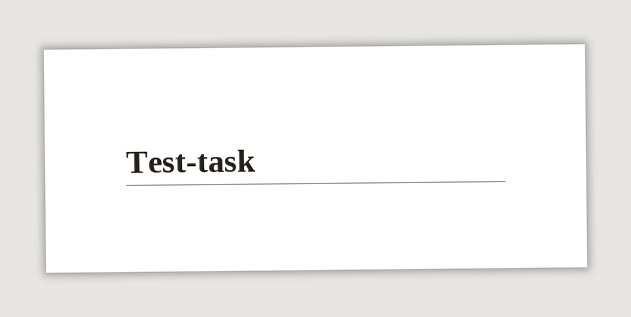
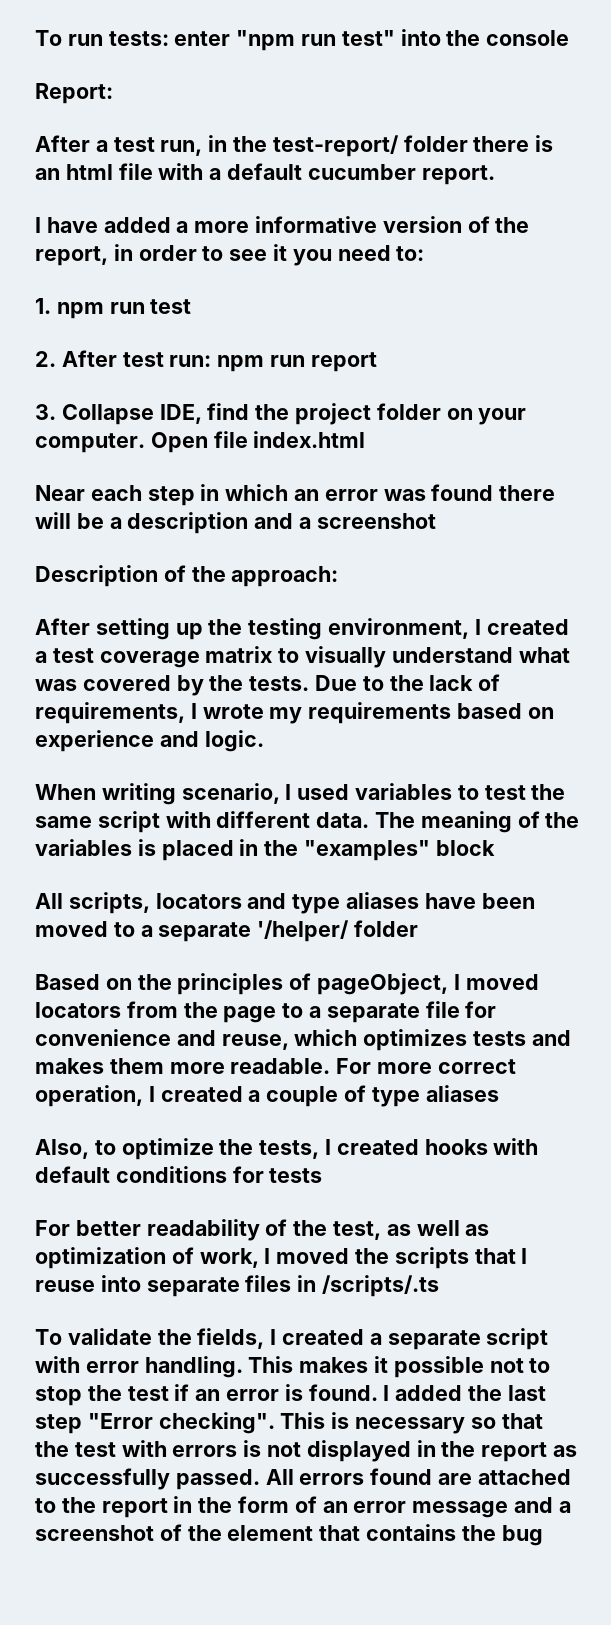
- Test-task
+ To run tests: enter "npm run test" into the console
+ Report:
+ After a test run, in the test-report/ folder there is an html file with a default cucumber report.
+ I have added a more informative version of the report, in order to see it you need to:
+ 1. npm run test
+ 2. After test run: npm run report
+ 3. Collapse IDE, find the project folder on your computer. Open file index.html
+ Near each step in which an error was found there will be a description and a screenshot
+ Description of the approach:
+ After setting up the testing environment, I created a test coverage matrix to visually understand what was covered by the tests. Due to the lack of requirements, I wrote my requirements based on experience and logic.
+ When writing scenario, I used variables to test the same script with different data. The meaning of the variables is placed in the "examples" block
+ All scripts, locators and type aliases have been moved to a separate '/helper/ folder
+ Based on the principles of pageObject, I moved locators from the page to a separate file for convenience and reuse, which optimizes tests and makes them more readable. For more correct operation, I created a couple of type aliases
+ Also, to optimize the tests, I created hooks with default conditions for tests
+ For better readability of the test, as well as optimization of work, I moved the scripts that I reuse into separate files in /scripts/.ts
+ To validate the fields, I created a separate script with error handling. This makes it possible not to stop the test if an error is found. I added the last step "Error checking". This is necessary so that the test with errors is not displayed in the report as successfully passed. All errors found are attached to the report in the form of an error message and a screenshot of the element that contains the bug

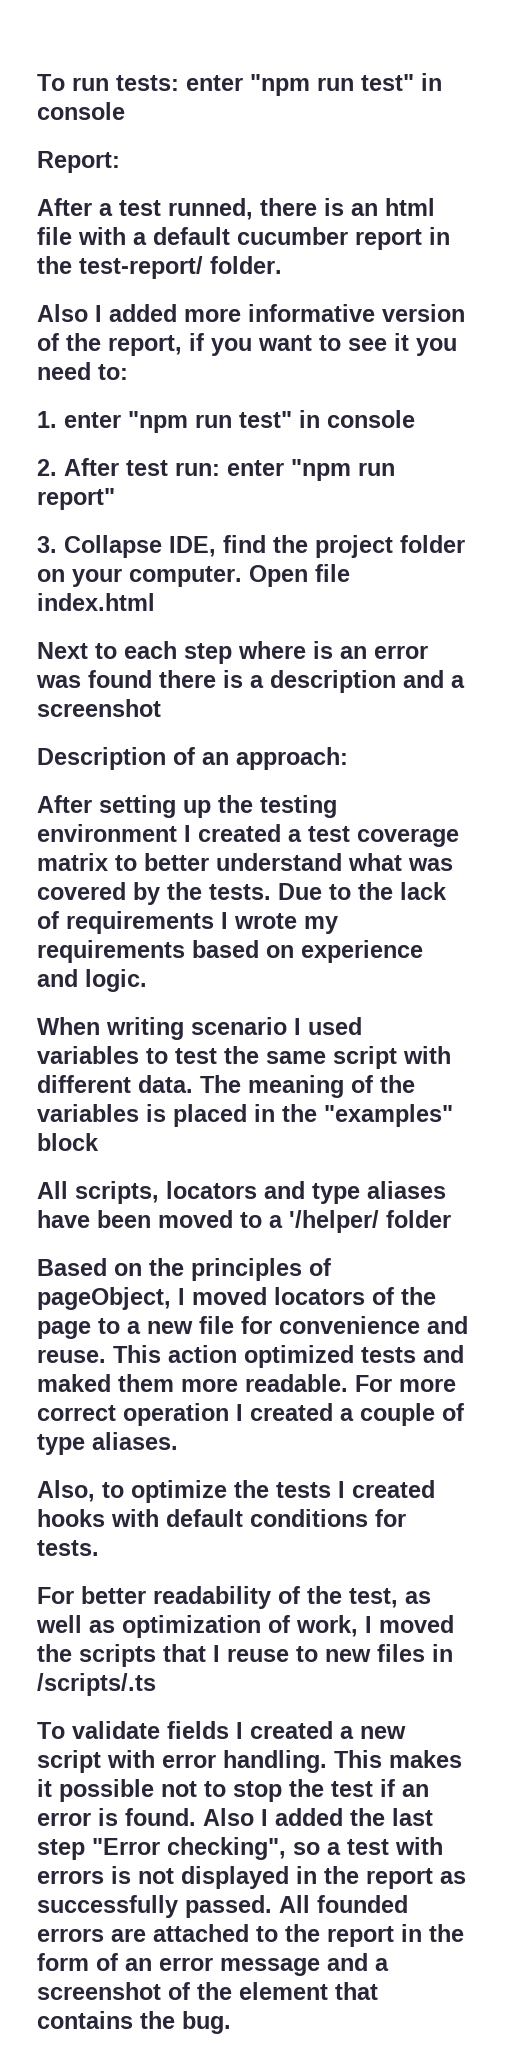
- To run tests: enter "npm run test" into the console
+ To run tests: enter "npm run test" in console
- After a test run, in the test-report/ folder there is an html file with a default cucumber report.
- I have added a more informative version of the report, in order to see it you need to:
+ After a test runned, there is an html file with a default cucumber report in the test-report/ folder.
+ Also I added more informative version of the report, if you want to see it you need to:
- 1. npm run test
+ 1. enter "npm run test" in console
- 2. After test run: npm run report
+ 2. After test run: enter "npm run report"
- Near each step in which an error was found there will be a description and a screenshot
+ Next to each step where is an error was found there is a description and a screenshot
- Description of the approach:
+ Description of an approach:
- After setting up the testing environment, I created a test coverage matrix to visually understand what was covered by the tests.
+ After setting up the testing environment I created a test coverage matrix to better understand what was covered by the tests.
- Due to the lack of requirements, I wrote my requirements based on experience and logic.
+ Due to the lack of requirements I wrote my requirements based on experience and logic.
- When writing scenario, I used variables to test the same script with different data.
+ When writing scenario I used variables to test the same script with different data.
- All scripts, locators and type aliases have been moved to a separate '/helper/ folder
+ All scripts, locators and type aliases have been moved to a '/helper/ folder
- Based on the principles of pageObject, I moved locators from the page to a separate file for convenience and reuse, which optimizes tests and makes them more readable.
+ Based on the principles of pageObject, I moved locators of the page to a new file for convenience and reuse. This action optimized tests and maked them more readable.
- For more correct operation, I created a couple of type aliases
+ For more correct operation I created a couple of type aliases.
- Also, to optimize the tests, I created hooks with default conditions for tests
+ Also, to optimize the tests I created hooks with default conditions for tests.
- For better readability of the test, as well as optimization of work, I moved the scripts that I reuse into separate files in /scripts/.ts
+ For better readability of the test, as well as optimization of work, I moved the scripts that I reuse to new files in /scripts/.ts
- To validate the fields, I created a separate script with error handling.
+ To validate fields I created a new script with error handling.
- I added the last step "Error checking". This is necessary so that the test with errors is not displayed in the report as successfully passed.
+ Also I added the last step "Error checking", so a test with errors is not displayed in the report as successfully passed.
- All errors found are attached to the report in the form of an error message and a screenshot of the element that contains the bug
+ All founded errors are attached to the report in the form of an error message and a screenshot of the element that contains the bug.

